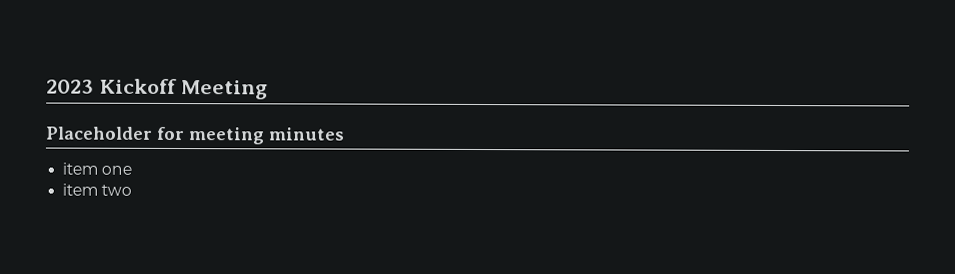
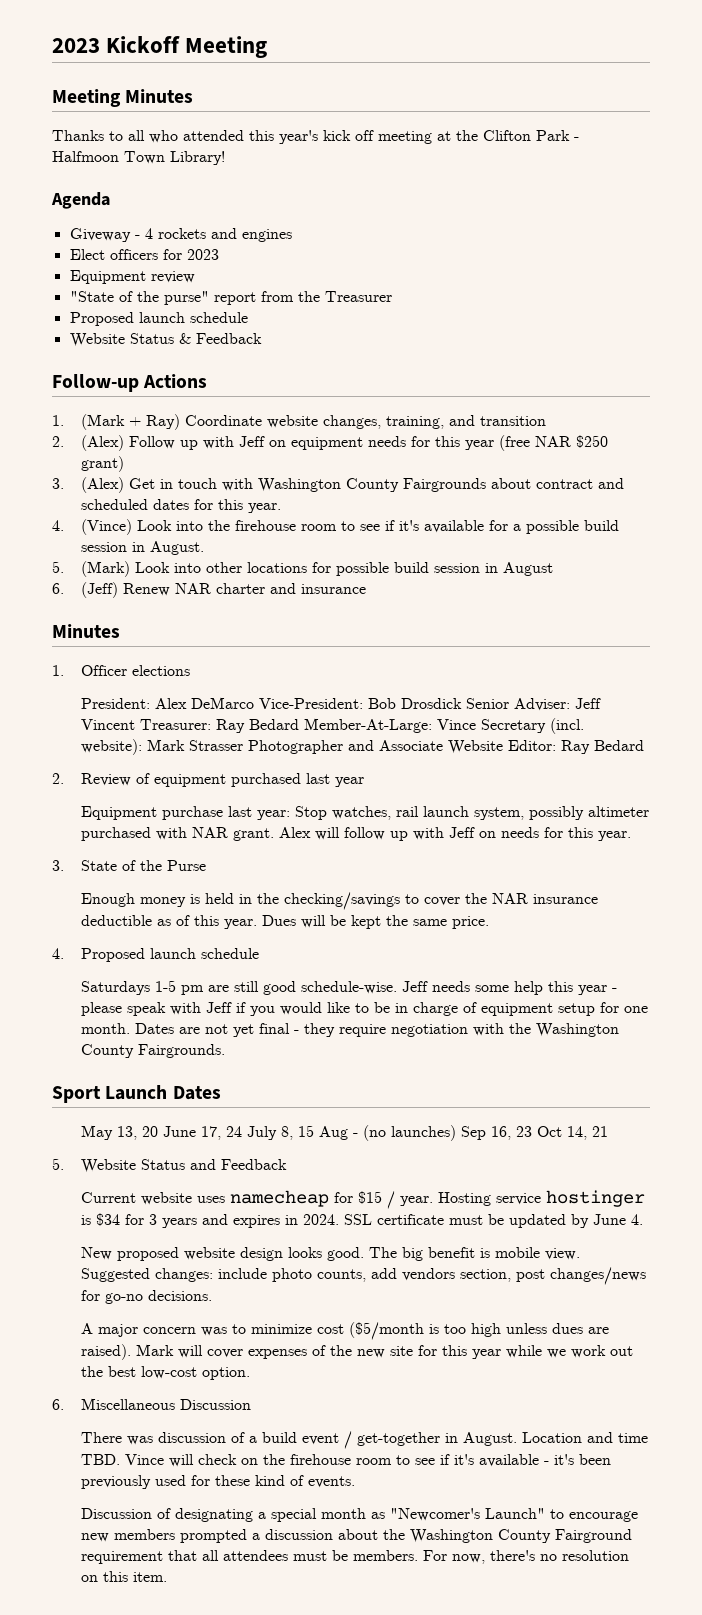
- Placeholder for meeting minutes
- item one
- item two
+ Meeting Minutes
+ Thanks to all who attended this year's kick off meeting at the Clifton Park - Halfmoon Town Library!
+ Agenda
+ Giveway - 4 rockets and engines
+ Elect officers for 2023
+ Equipment review
+ "State of the purse" report from the Treasurer
+ Proposed launch schedule
+ Website Status & Feedback
+ Follow-up Actions
+ 1. (Mark + Ray) Coordinate website changes, training, and transition
+ 2. (Alex) Follow up with Jeff on equipment needs for this year (free NAR $250 grant)
+ 3. (Alex) Get in touch with Washington County Fairgrounds about contract and scheduled dates for this year.
+ 4. (Vince) Look into the firehouse room to see if it's available for a possible build session in August.
+ 5. (Mark) Look into other locations for possible build session in August
+ 6. (Jeff) Renew NAR charter and insurance
+ Minutes
+ 1. Officer elections
+ President: Alex DeMarco Vice-President: Bob Drosdick Senior Adviser: Jeff Vincent Treasurer: Ray Bedard Member-At-Large: Vince Secretary (incl. website): Mark Strasser Photographer and Associate Website Editor: Ray Bedard
+ 2. Review of equipment purchased last year
+ Equipment purchase last year: Stop watches, rail launch system, possibly altimeter purchased with NAR grant. Alex will follow up with Jeff on needs for this year.
+ 3. State of the Purse
+ Enough money is held in the checking/savings to cover the NAR insurance deductible as of this year. Dues will be kept the same price.
+ 4. Proposed launch schedule
+ Saturdays 1-5 pm are still good schedule-wise. Jeff needs some help this year - please speak with Jeff if you would like to be in charge of equipment setup for one month. Dates are not yet final - they require negotiation with the Washington County Fairgrounds.
+ Sport Launch Dates
+ May 13, 20 June 17, 24 July 8, 15 Aug - (no launches) Sep 16, 23 Oct 14, 21
+ 5. Website Status and Feedback
+ Current website uses namecheap for $15 / year. Hosting service hostinger is $34 for 3 years and expires in 2024. SSL certificate must be updated by June 4.
+ New proposed website design looks good. The big benefit is mobile view. Suggested changes: include photo counts, add vendors section, post changes/news for go-no decisions.
+ A major concern was to minimize cost ($5/month is too high unless dues are raised). Mark will cover expenses of the new site for this year while we work out the best low-cost option.
+ 6. Miscellaneous Discussion
+ There was discussion of a build event / get-together in August. Location and time TBD. Vince will check on the firehouse room to see if it's available - it's been previously used for these kind of events.
+ Discussion of designating a special month as "Newcomer's Launch" to encourage new members prompted a discussion about the Washington County Fairground requirement that all attendees must be members. For now, there's no resolution on this item.

